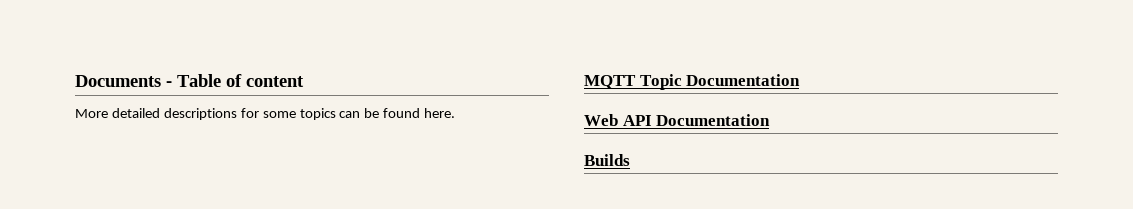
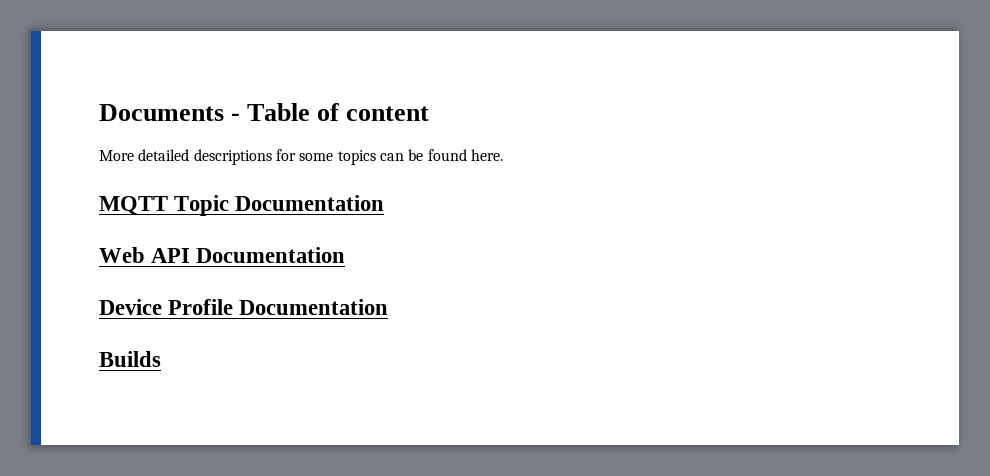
+ Device Profile Documentation

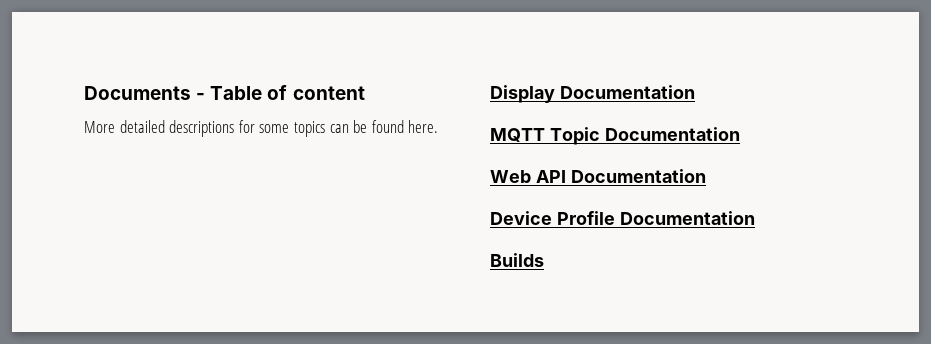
+ Display Documentation

